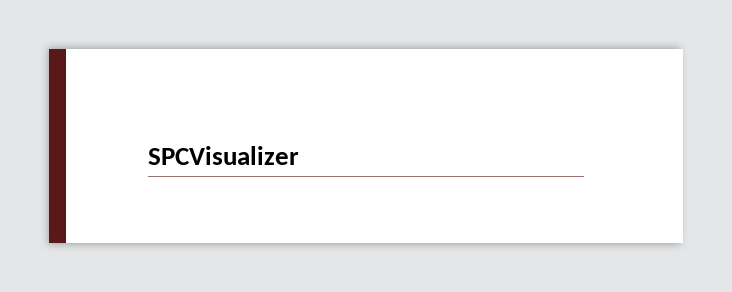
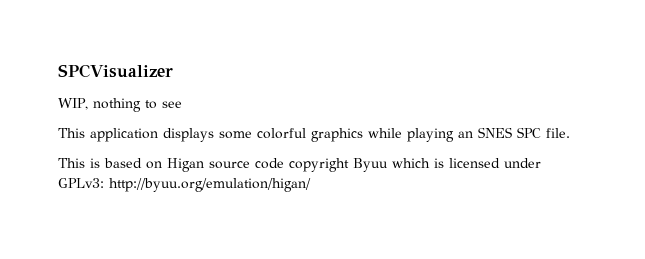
+ WIP, nothing to see
+ This application displays some colorful graphics while playing an SNES SPC file.
+ This is based on Higan source code copyright Byuu which is licensed under GPLv3: http://byuu.org/emulation/higan/

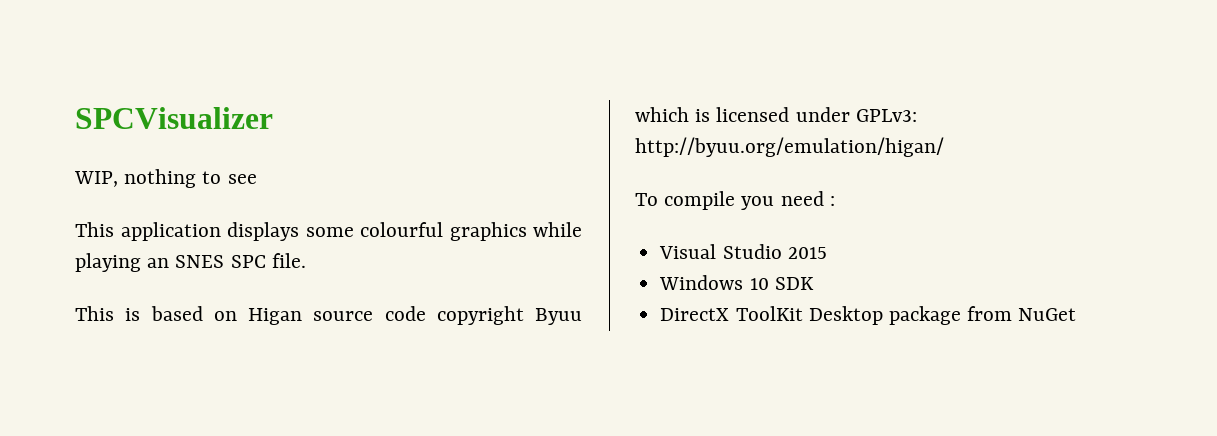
- This application displays some colorful graphics while playing an SNES SPC file.
+ This application displays some colourful graphics while playing an SNES SPC file.
+ To compile you need :
+ Visual Studio 2015
+ Windows 10 SDK
+ DirectX ToolKit Desktop package from NuGet

